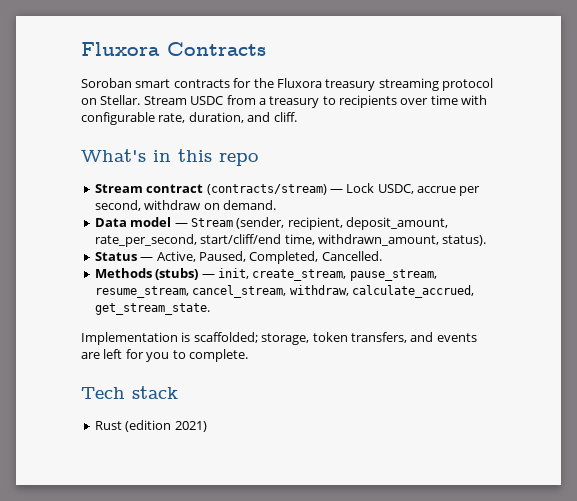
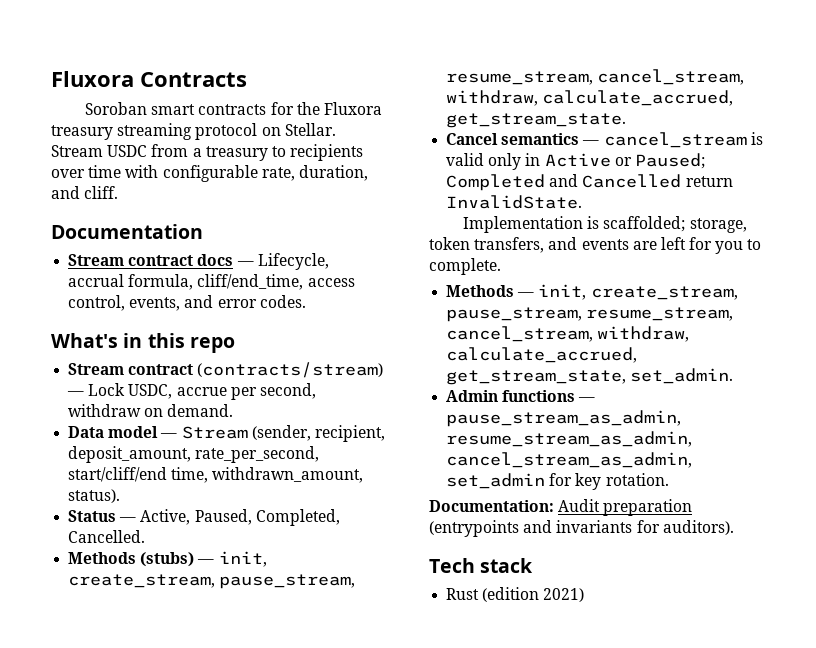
+ Documentation
+ Stream contract docs — Lifecycle, accrual formula, cliff/end_time, access control, events, and error codes.
+ Cancel semantics — cancel_stream is valid only in Active or Paused; Completed and Cancelled return InvalidState.
+ Methods — init, create_stream, pause_stream, resume_stream, cancel_stream, withdraw, calculate_accrued, get_stream_state, set_admin.
+ Admin functions — pause_stream_as_admin, resume_stream_as_admin, cancel_stream_as_admin, set_admin for key rotation.
+ Documentation: Audit preparation (entrypoints and invariants for auditors).

